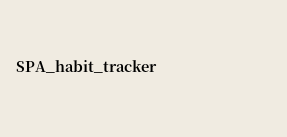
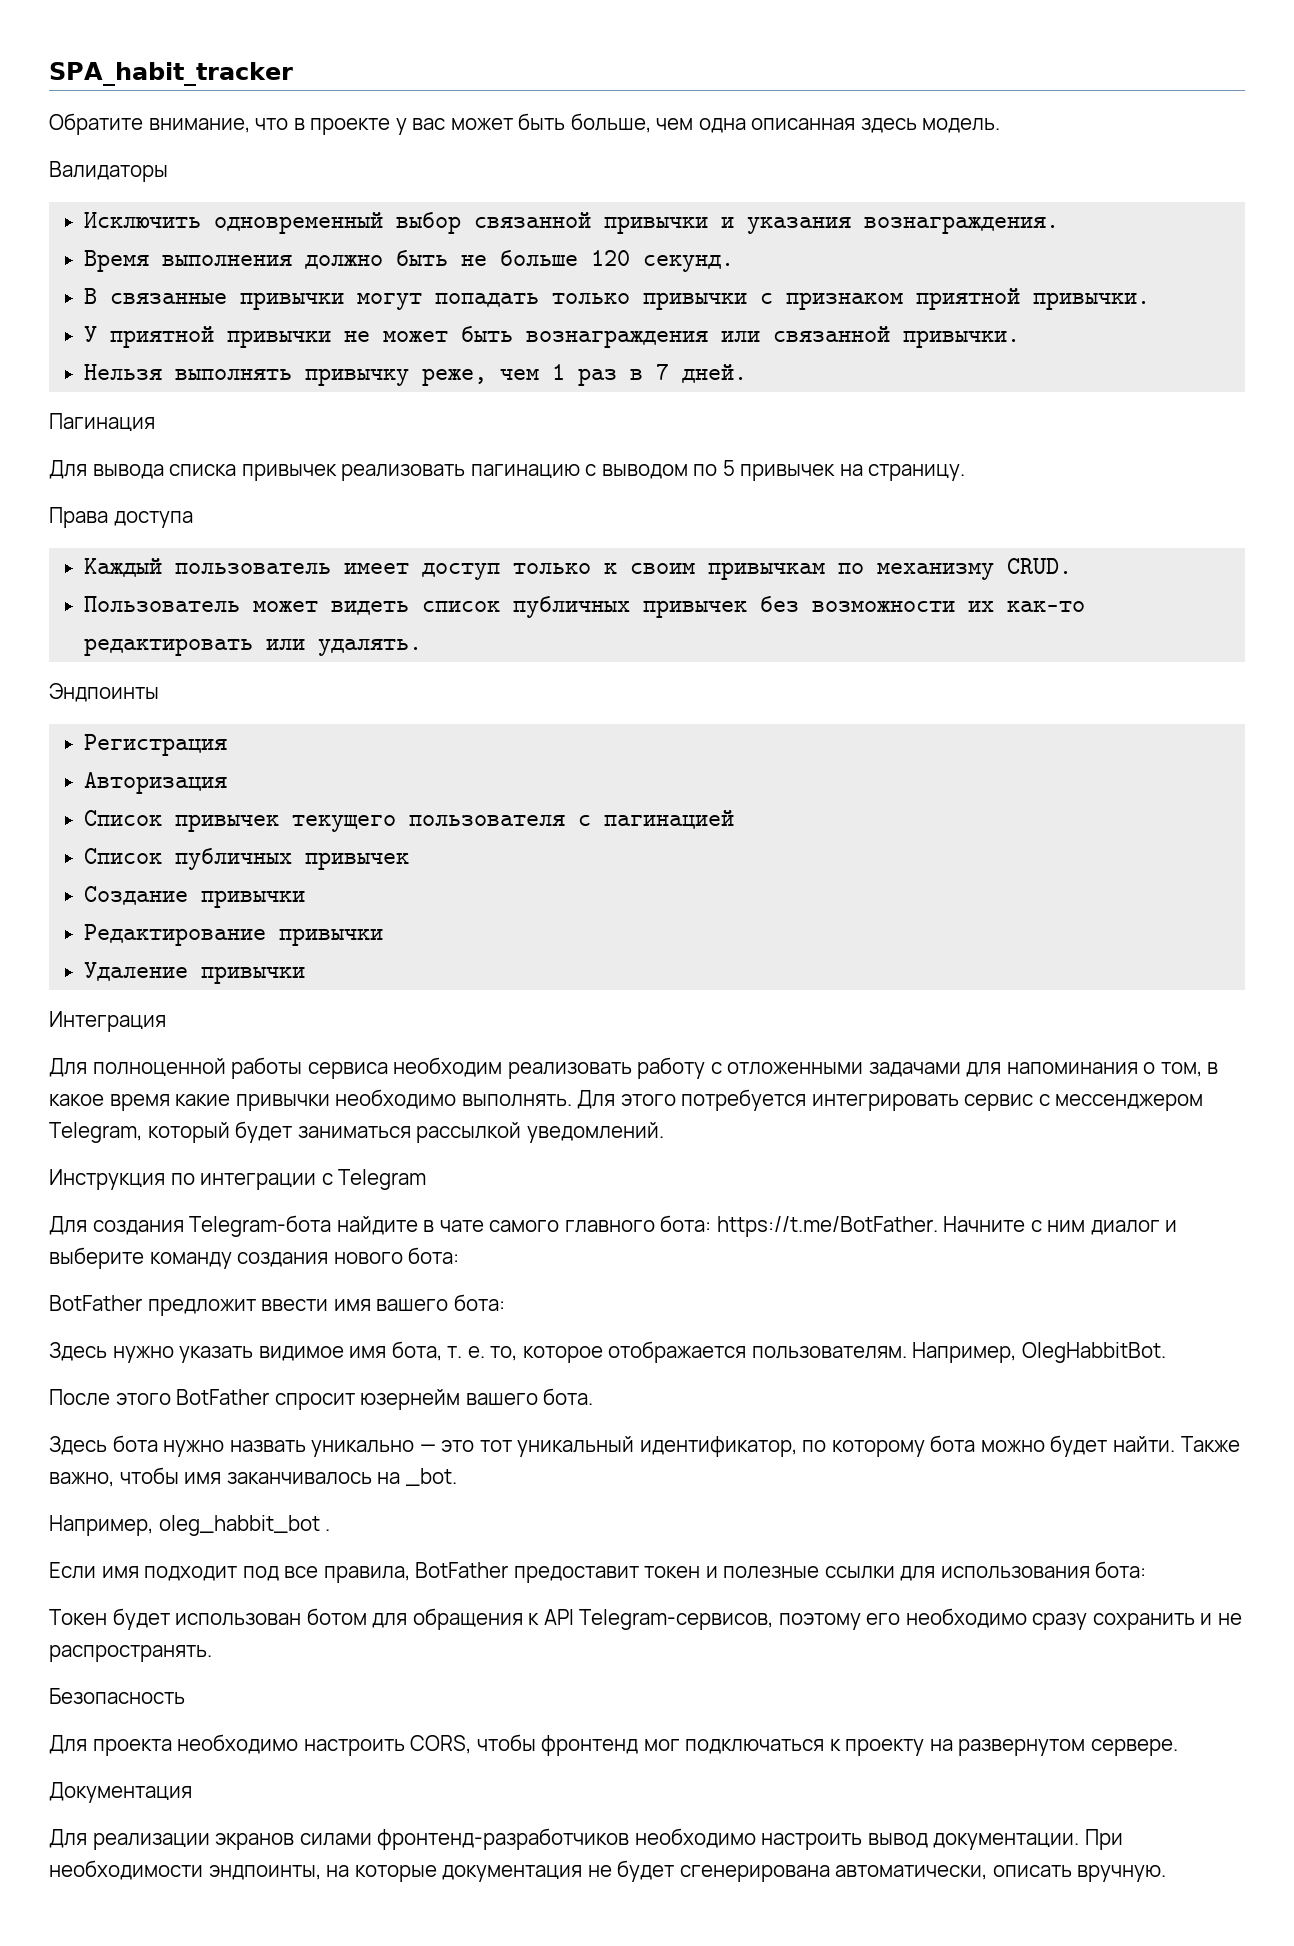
+ Обратите внимание, что в проекте у вас может быть больше, чем одна описанная здесь модель.
+ Валидаторы
+ Исключить одновременный выбор связанной привычки и указания вознаграждения.
+ Время выполнения должно быть не больше 120 секунд.
+ В связанные привычки могут попадать только привычки с признаком приятной привычки.
+ У приятной привычки не может быть вознаграждения или связанной привычки.
+ Нельзя выполнять привычку реже, чем 1 раз в 7 дней.
+ Пагинация
+ Для вывода списка привычек реализовать пагинацию с выводом по 5 привычек на страницу.
+ Права доступа
+ Каждый пользователь имеет доступ только к своим привычкам по механизму CRUD.
+ Пользователь может видеть список публичных привычек без возможности их как-то редактировать или удалять.
+ Эндпоинты
+ Регистрация
+ Авторизация
+ Список привычек текущего пользователя с пагинацией
+ Список публичных привычек
+ Создание привычки
+ Редактирование привычки
+ Удаление привычки
+ Интеграция
+ Для полноценной работы сервиса необходим реализовать работу с отложенными задачами для напоминания о том, в какое время какие привычки необходимо выполнять. Для этого потребуется интегрировать сервис с мессенджером Telegram, который будет заниматься рассылкой уведомлений.
+ Инструкция по интеграции с Telegram
+ Для создания Telegram-бота найдите в чате самого главного бота: https://t.me/BotFather. Начните с ним диалог и выберите команду создания нового бота:
+ BotFather предложит ввести имя вашего бота:
+ Здесь нужно указать видимое имя бота, т. е. то, которое отображается пользователям. Например, OlegHabbitBot.
+ После этого BotFather спросит юзернейм вашего бота.
+ Здесь бота нужно назвать уникально — это тот уникальный идентификатор, по которому бота можно будет найти. Также важно, чтобы имя заканчивалось на _bot.
+ Например, oleg_habbit_bot .
+ Если имя подходит под все правила, BotFather предоставит токен и полезные ссылки для использования бота:
+ Токен будет использован ботом для обращения к API Telegram-сервисов, поэтому его необходимо сразу сохранить и не распространять.
+ Безопасность
+ Для проекта необходимо настроить CORS, чтобы фронтенд мог подключаться к проекту на развернутом сервере.
+ Документация
+ Для реализации экранов силами фронтенд-разработчиков необходимо настроить вывод документации. При необходимости эндпоинты, на которые документация не будет сгенерирована автоматически, описать вручную.

